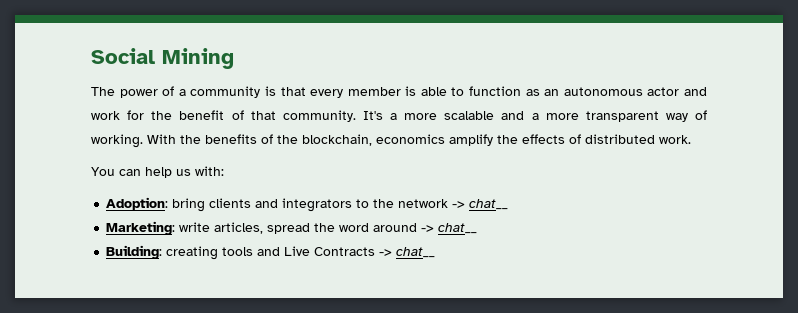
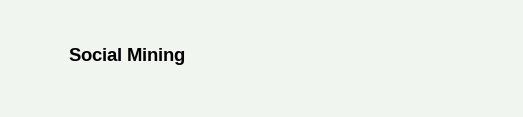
- The power of a community is that every member is able to function as an autonomous actor and work for the benefit of that community. It's a more scalable and a more transparent way of working. With the benefits of the blockchain, economics amplify the effects of distributed work.
- You can help us with:
- Adoption: bring clients and integrators to the network -> chat__
- Marketing: write articles, spread the word around -> chat__
- Building: creating tools and Live Contracts -> chat__

